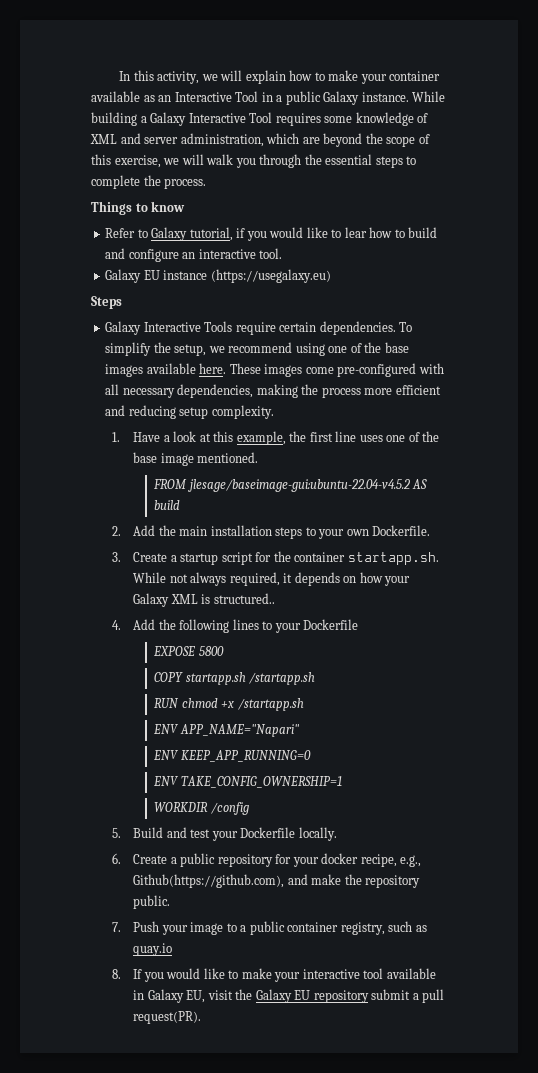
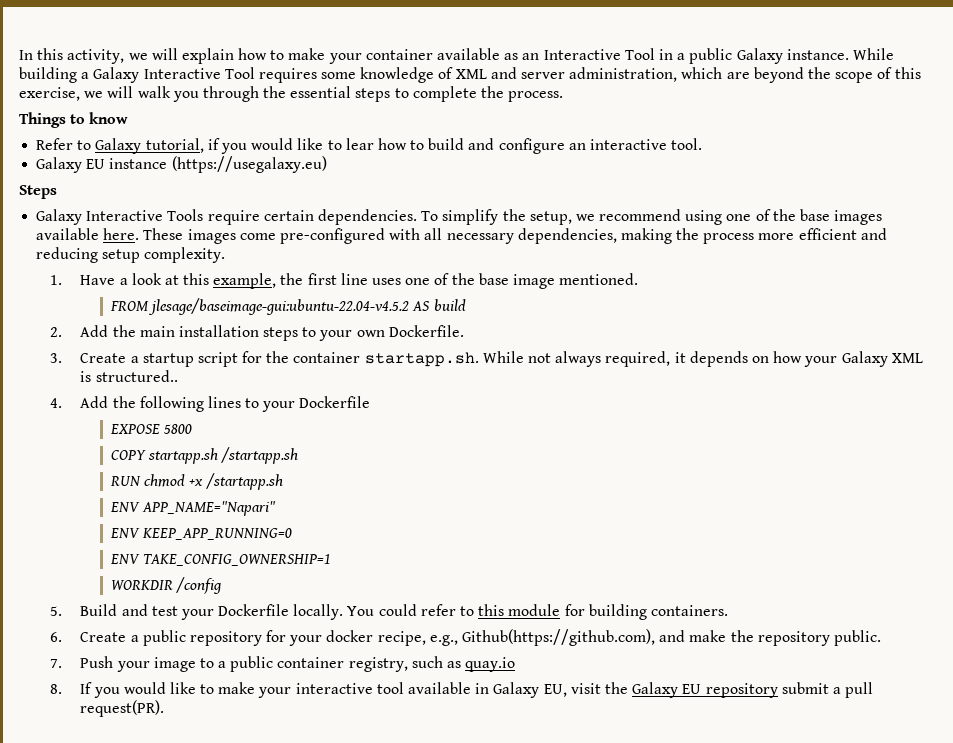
+ You could refer to this module for building containers.

